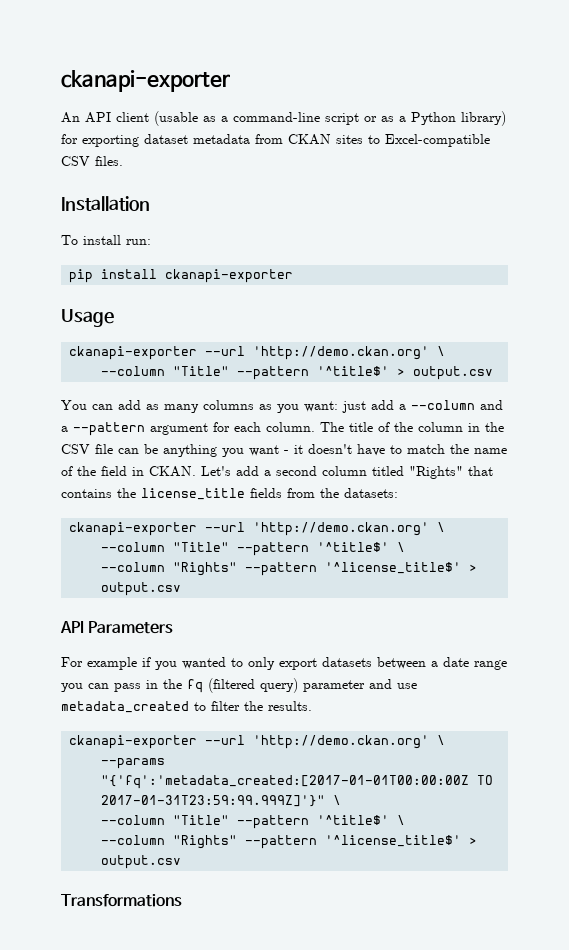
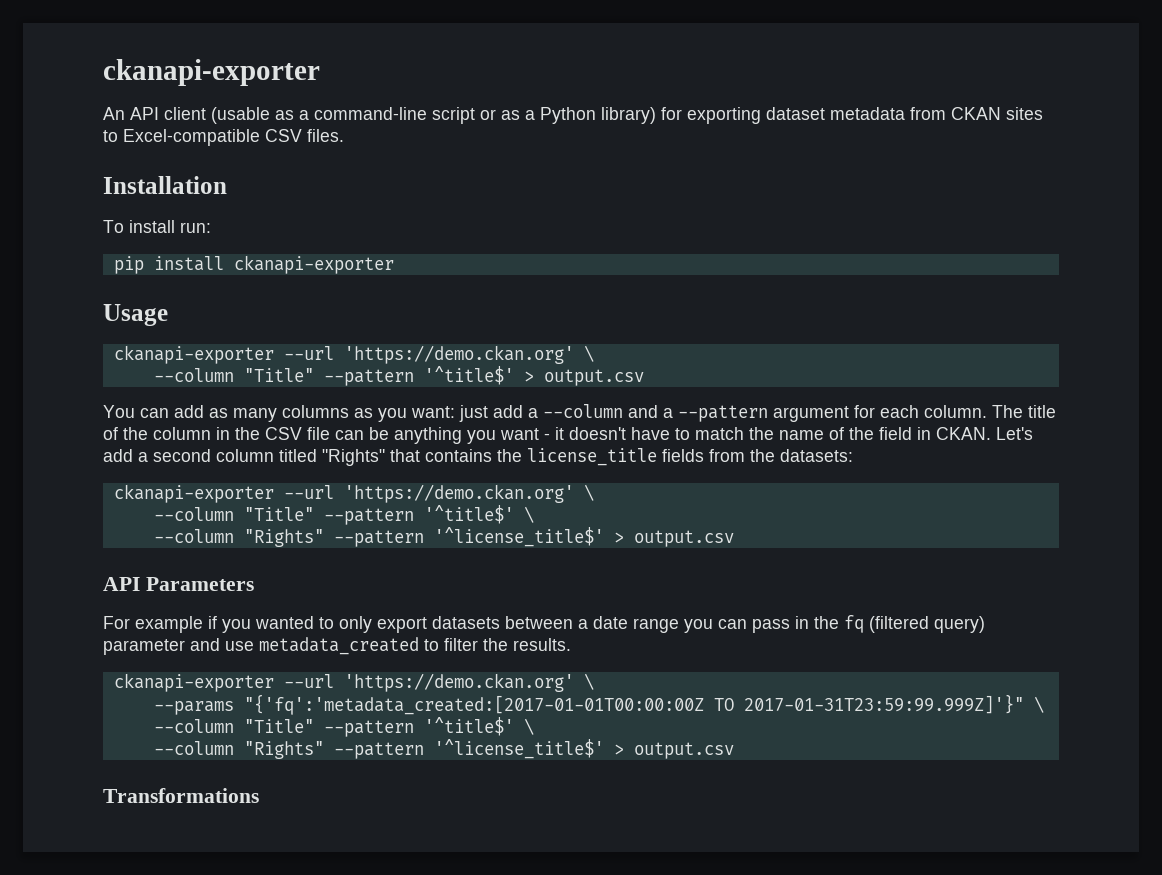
  Usage
- ckanapi-exporter --url 'http://demo.ckan.org' \
+ ckanapi-exporter --url 'https://demo.ckan.org' \
  Let's add a second column titled "Rights" that contains the license_title fields from the datasets:
- ckanapi-exporter --url 'http://demo.ckan.org' \
+ ckanapi-exporter --url 'https://demo.ckan.org' \
  For example if you wanted to only export datasets between a date range you can pass in the fq (filtered query) parameter and use metadata_created to filter the results.
- ckanapi-exporter --url 'http://demo.ckan.org' \
+ ckanapi-exporter --url 'https://demo.ckan.org' \

